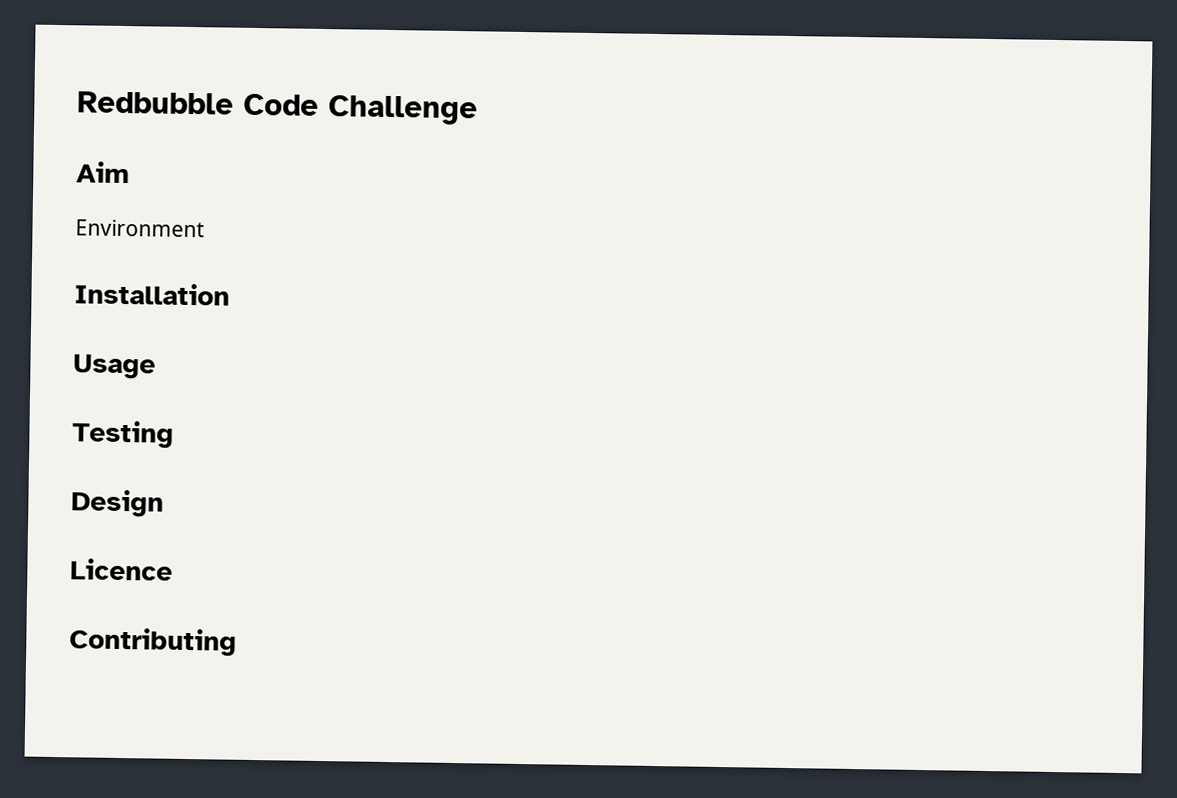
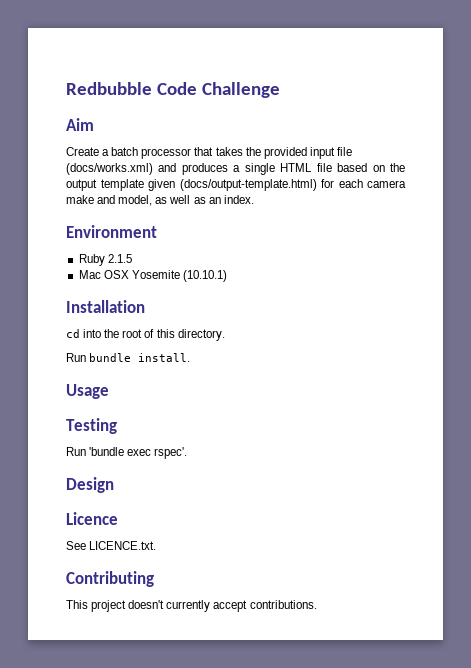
+ Create a batch processor that takes the provided input file (docs/works.xml) and produces a single HTML file based on the output template given (docs/output-template.html) for each camera make and model, as well as an index.
  Environment
+ Ruby 2.1.5
+ Mac OSX Yosemite (10.10.1)
  Installation
+ cd into the root of this directory.
+ Run bundle install.
  Usage
  Testing
+ Run 'bundle exec rspec'.
+ See LICENCE.txt.
+ This project doesn't currently accept contributions.

